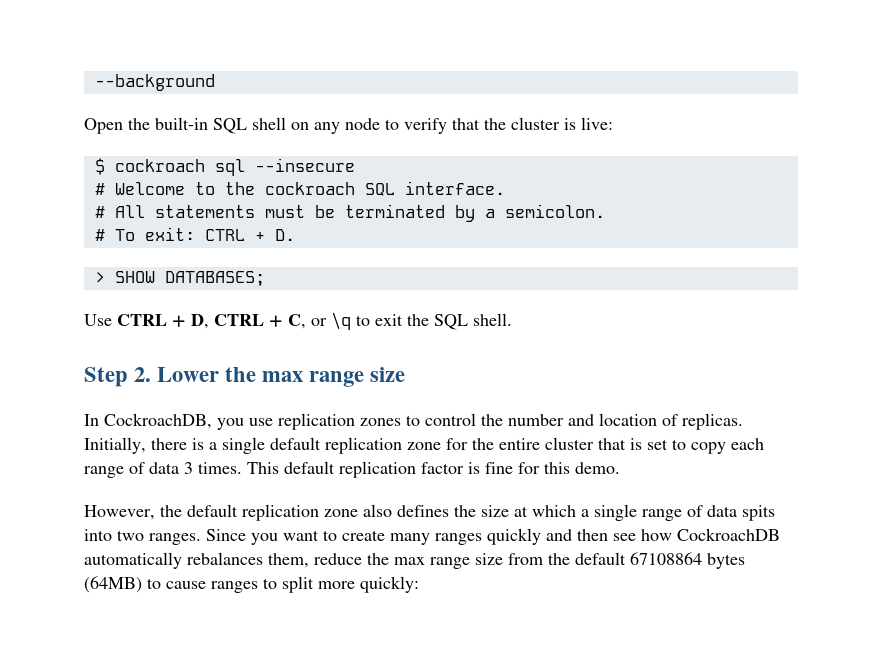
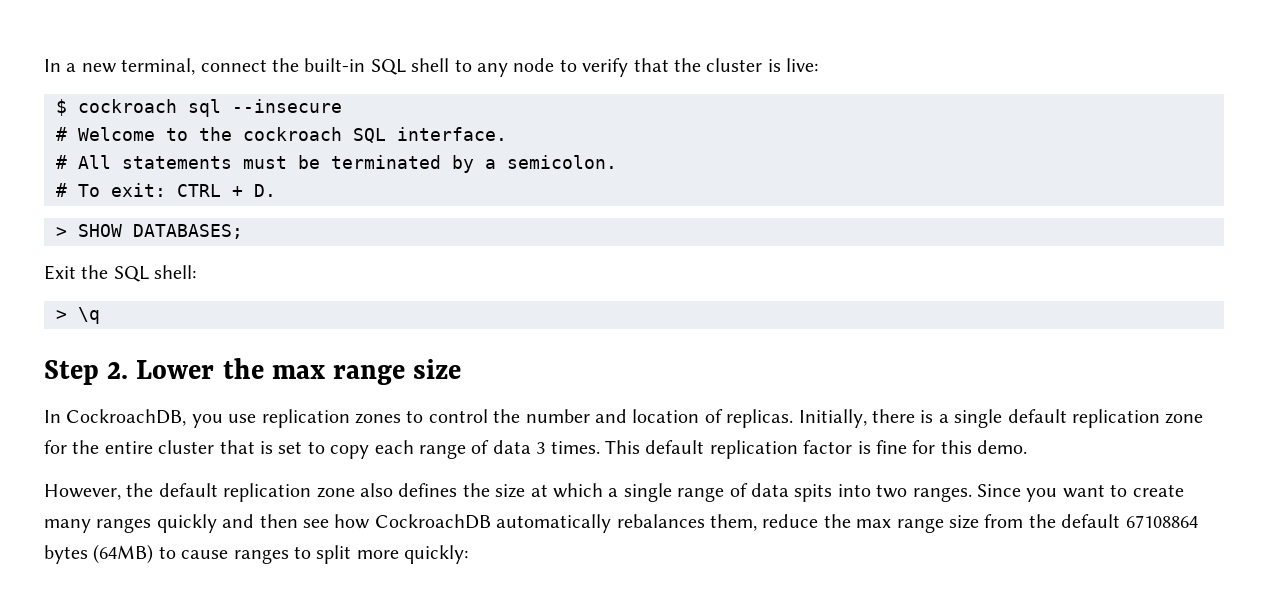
- --background
- Open the built-in SQL shell on any node to verify that the cluster is live:
+ In a new terminal, connect the built-in SQL shell to any node to verify that the cluster is live:
- Use CTRL + D, CTRL + C, or \q to exit the SQL shell.
+ Exit the SQL shell:
+ > \q

